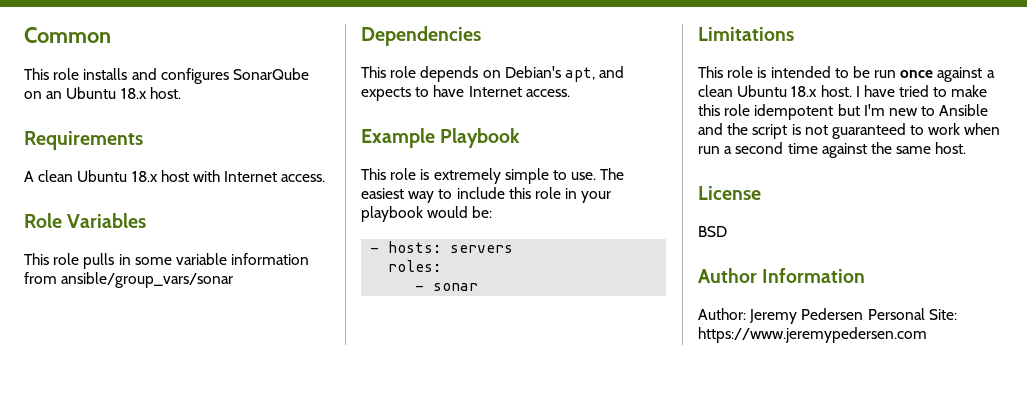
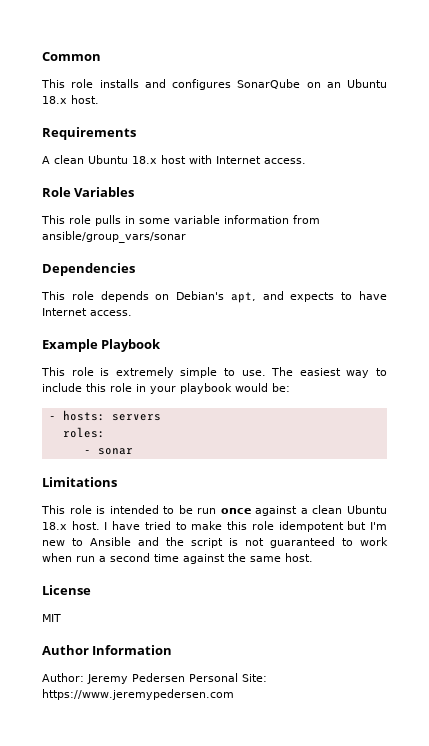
- BSD
+ MIT

